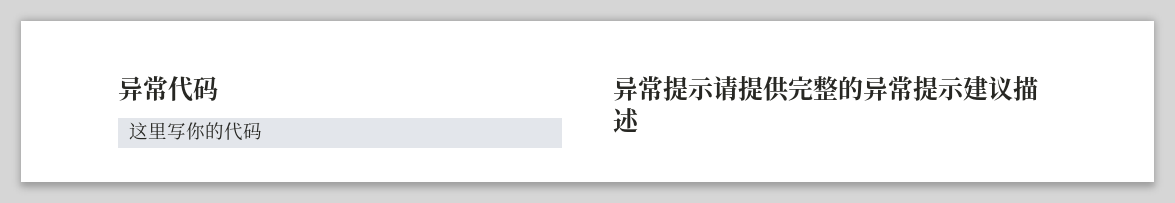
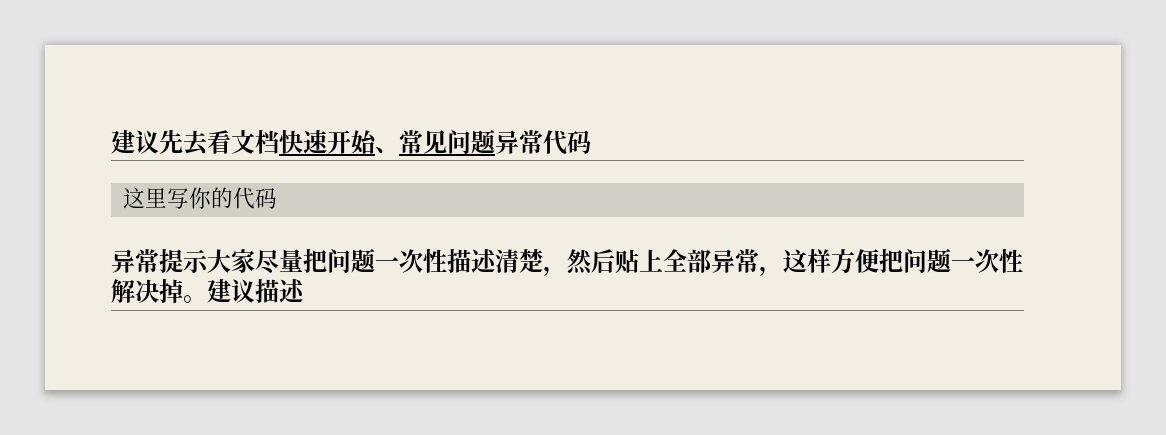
- 异常代码
+ 建议先去看文档快速开始、常见问题异常代码
- 异常提示请提供完整的异常提示建议描述
+ 异常提示大家尽量把问题一次性描述清楚，然后贴上全部异常，这样方便把问题一次性解决掉。建议描述

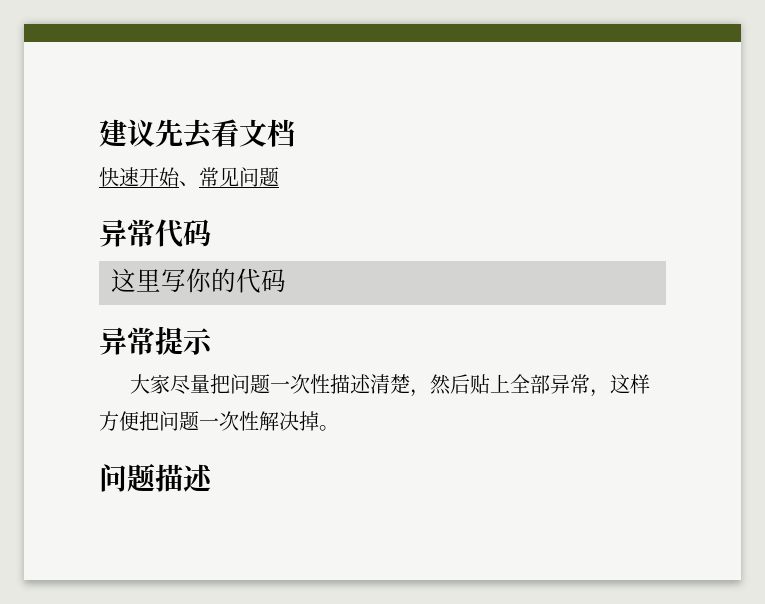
- 建议先去看文档快速开始、常见问题异常代码
+ 建议先去看文档
+ 快速开始、常见问题
+ 异常代码
- 异常提示大家尽量把问题一次性描述清楚，然后贴上全部异常，这样方便把问题一次性解决掉。建议描述
+ 异常提示
+ 大家尽量把问题一次性描述清楚，然后贴上全部异常，这样方便把问题一次性解决掉。
+ 问题描述

